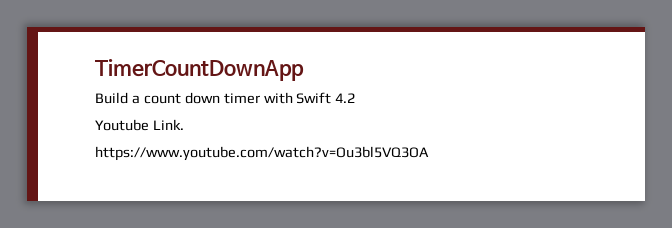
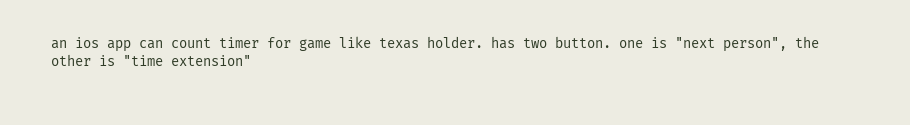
- TimerCountDownApp
- Build a count down timer with Swift 4.2
- Youtube Link.
- https://www.youtube.com/watch?v=Ou3bl5VQ3OA
+ an ios app can count timer for game like texas holder. has two button. one is "next person", the other is "time extension"

